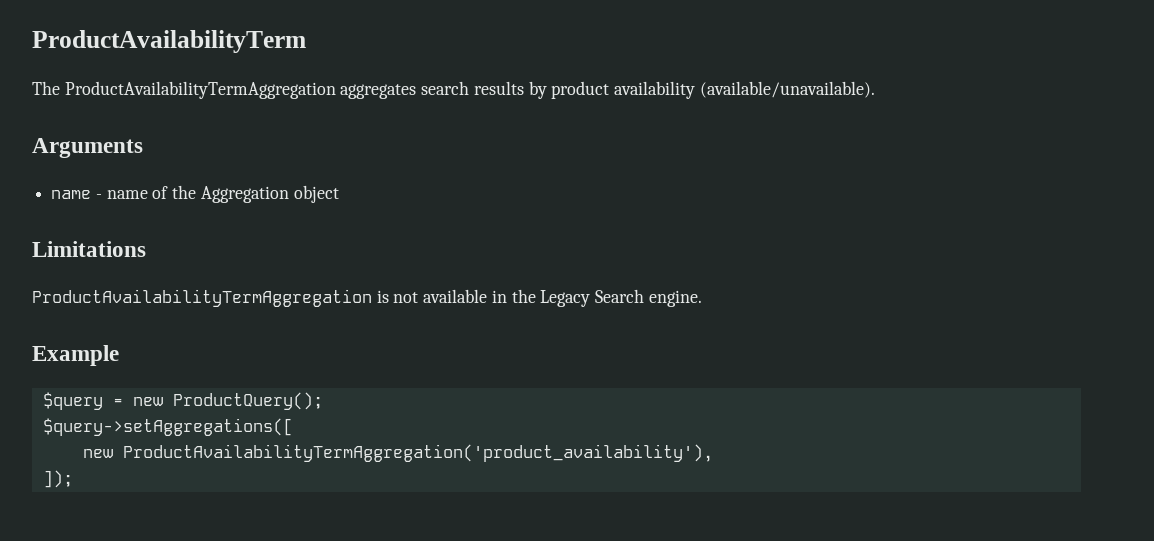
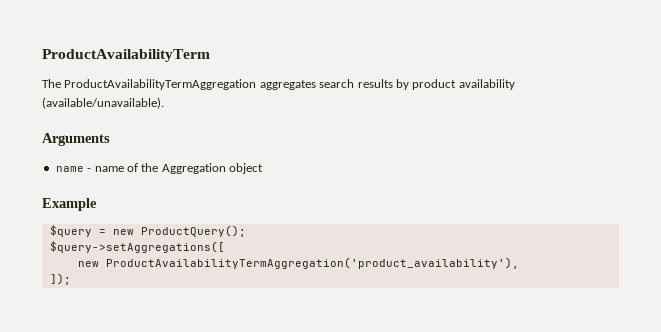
- Limitations
- ProductAvailabilityTermAggregation is not available in the Legacy Search engine.

